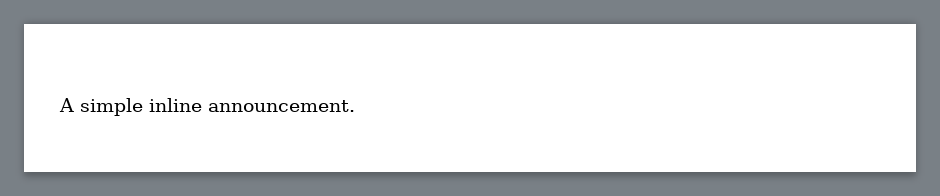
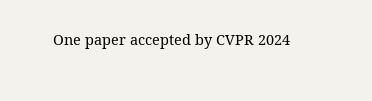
- A simple inline announcement.
+ One paper accepted by CVPR 2024

